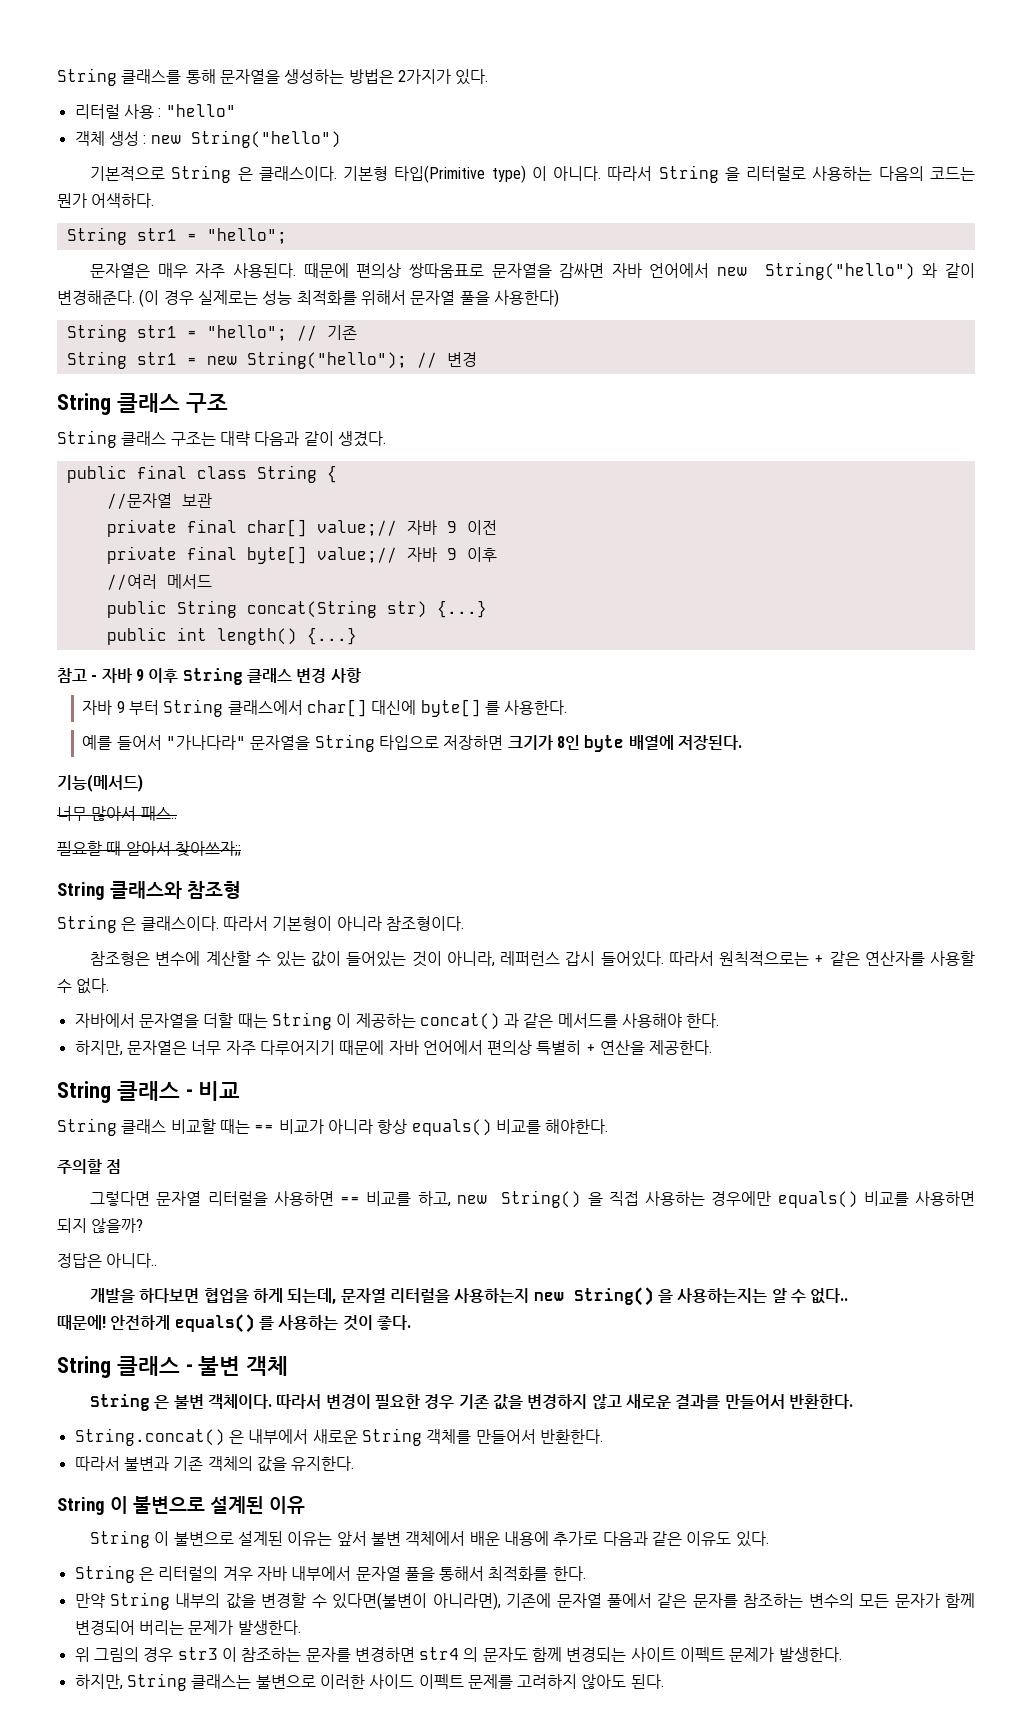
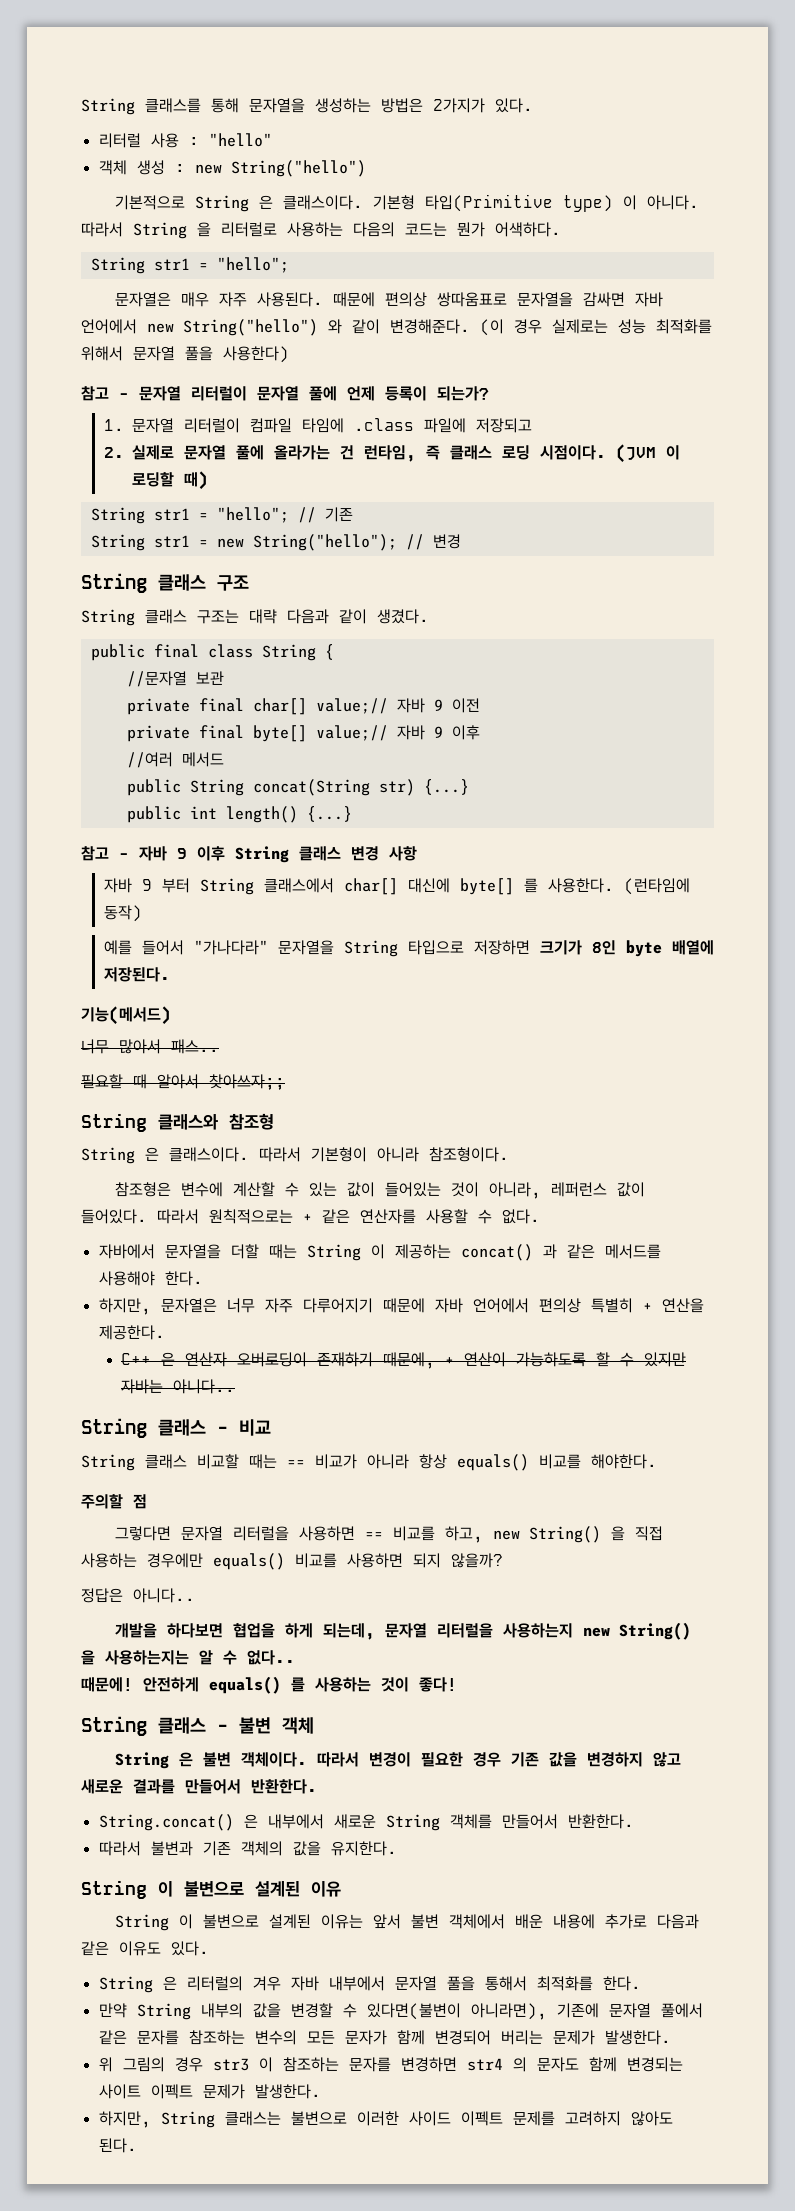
+ 참고 - 문자열 리터럴이 문자열 풀에 언제 등록이 되는가?
+ 1. 문자열 리터럴이 컴파일 타임에 .class 파일에 저장되고
+ 2. 실제로 문자열 풀에 올라가는 건 런타임, 즉 클래스 로딩 시점이다. (JVM 이 로딩할 때)
+ (런타임에 동작)
- 참조형은 변수에 계산할 수 있는 값이 들어있는 것이 아니라, 레퍼런스 갑시 들어있다.
+ 참조형은 변수에 계산할 수 있는 값이 들어있는 것이 아니라, 레퍼런스 값이 들어있다.
+ C++ 은 연산자 오버로딩이 존재하기 때문에, + 연산이 가능하도록 할 수 있지만 자바는 아니다..
- 안전하게 equals() 를 사용하는 것이 좋다.
+ 안전하게 equals() 를 사용하는 것이 좋다!

